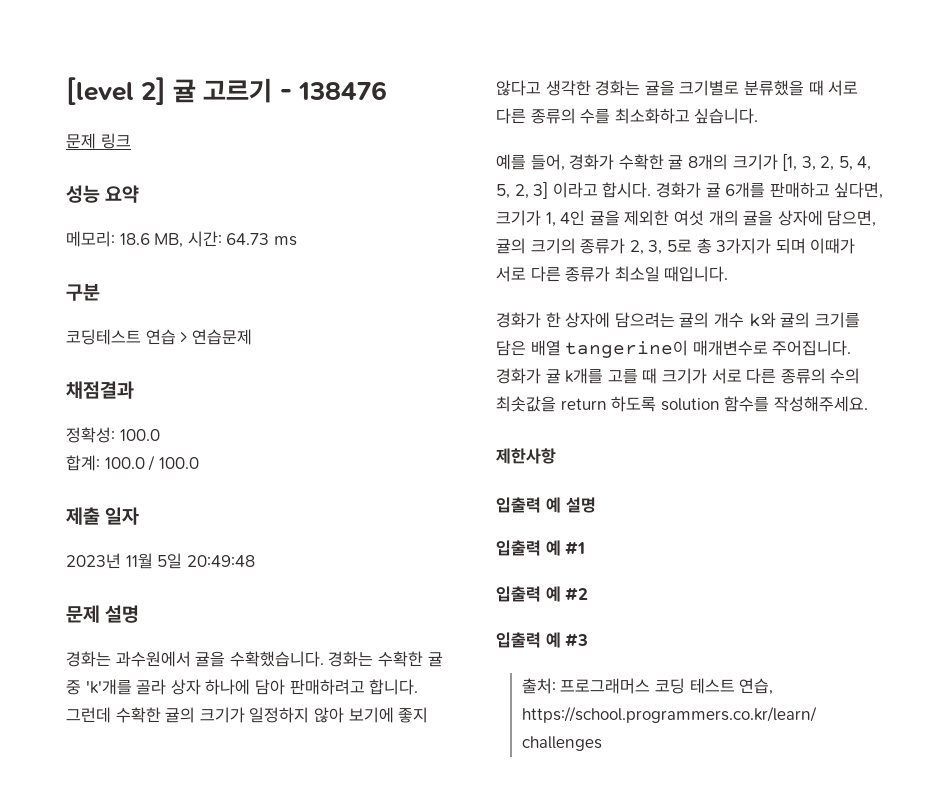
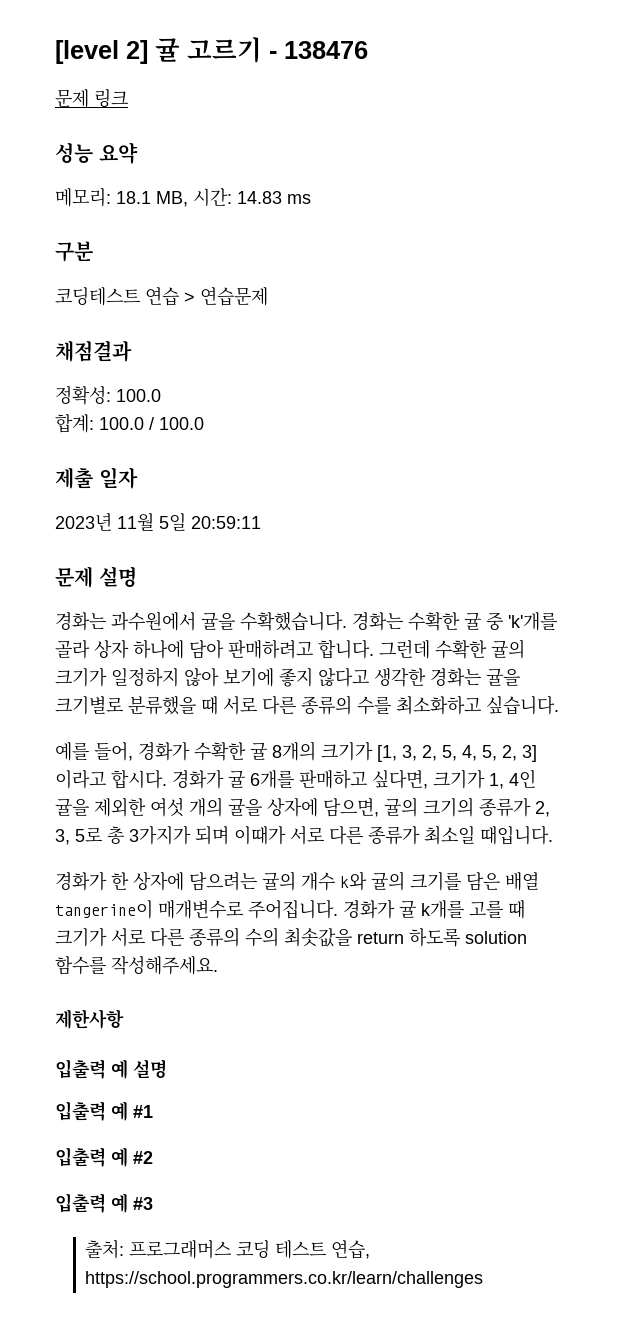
- 메모리: 18.6 MB, 시간: 64.73 ms
+ 메모리: 18.1 MB, 시간: 14.83 ms
- 2023년 11월 5일 20:49:48
+ 2023년 11월 5일 20:59:11

